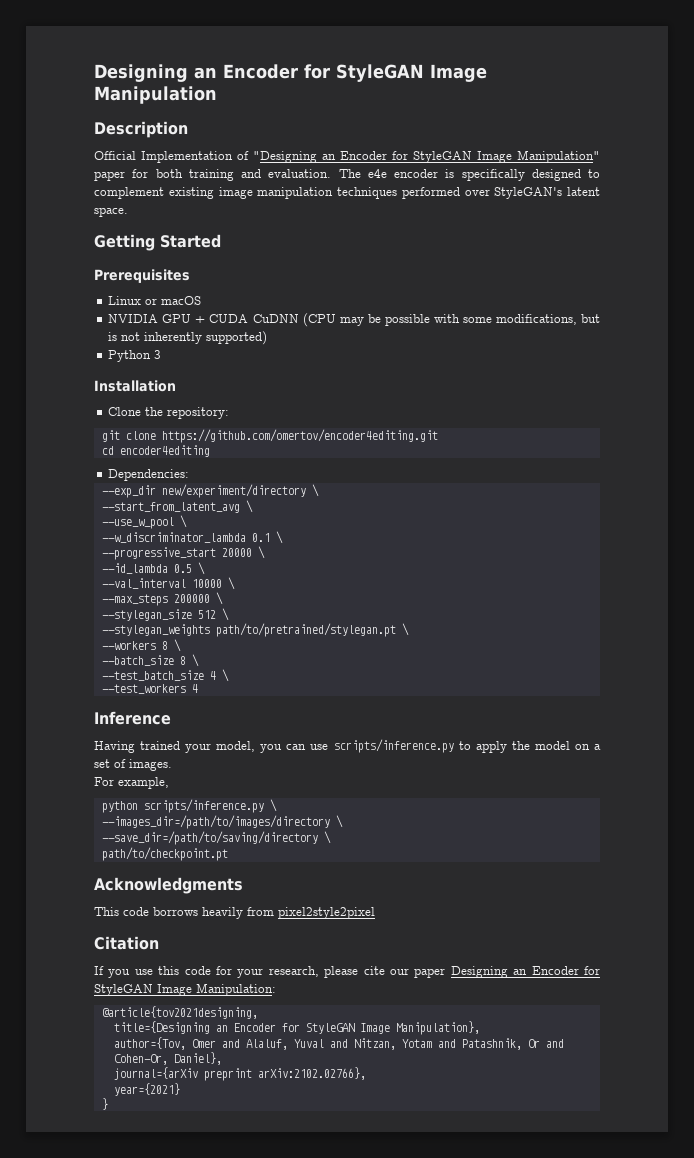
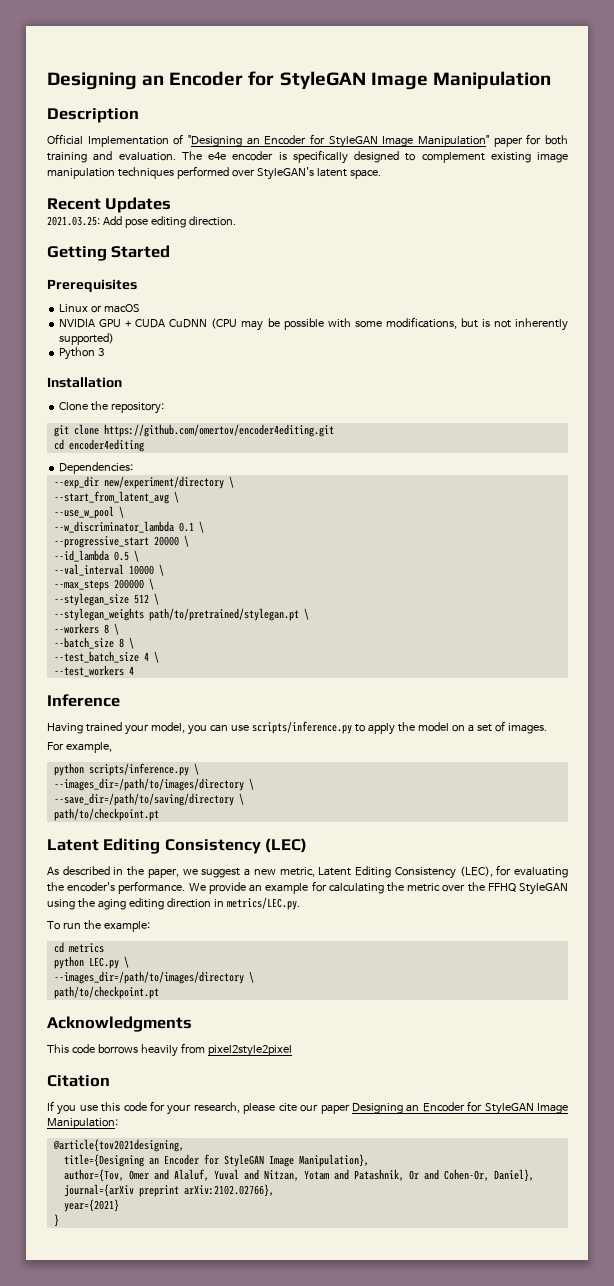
+ Recent Updates
+ 2021.03.25: Add pose editing direction.
+ Latent Editing Consistency (LEC)
+ As described in the paper, we suggest a new metric, Latent Editing Consistency (LEC), for evaluating the encoder's performance. We provide an example for calculating the metric over the FFHQ StyleGAN using the aging editing direction in metrics/LEC.py.
+ To run the example:
+ cd metrics
+ python LEC.py \
+ --images_dir=/path/to/images/directory \
+ path/to/checkpoint.pt

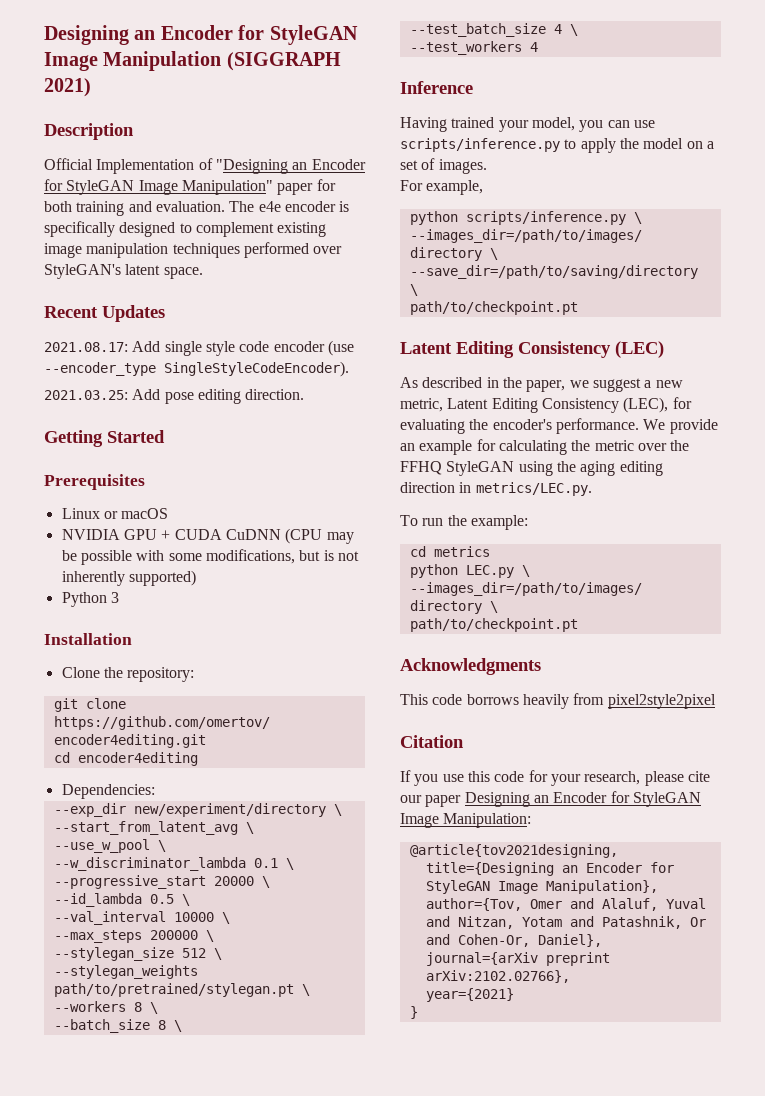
- Designing an Encoder for StyleGAN Image Manipulation
+ Designing an Encoder for StyleGAN Image Manipulation (SIGGRAPH 2021)
+ 2021.08.17: Add single style code encoder (use --encoder_type SingleStyleCodeEncoder).

